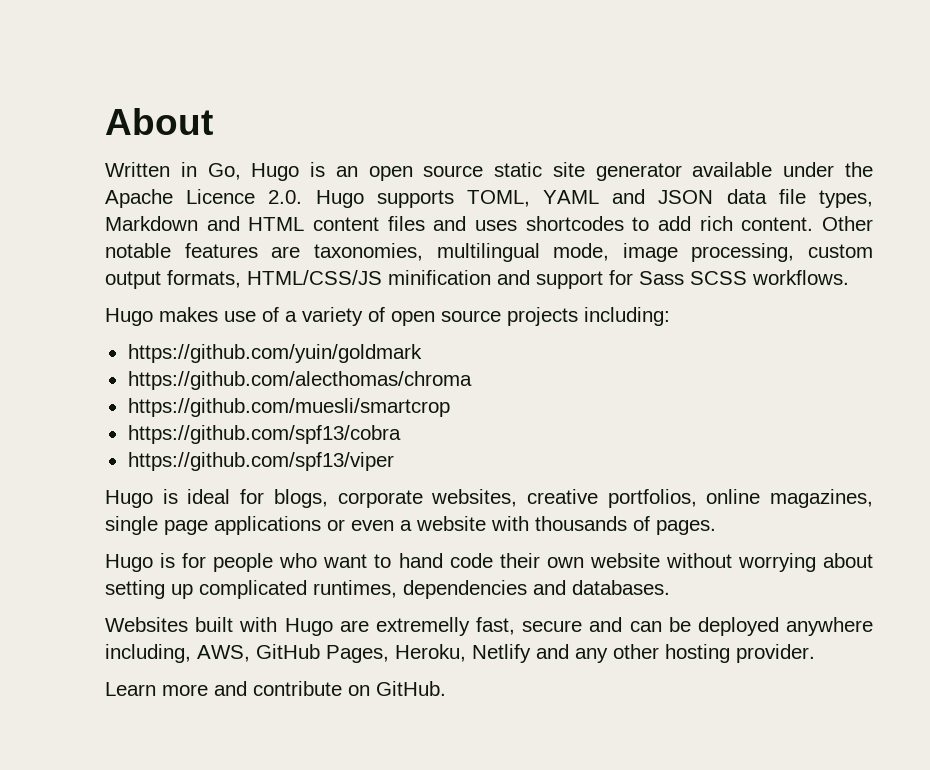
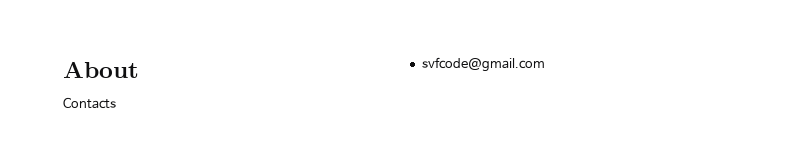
- Written in Go, Hugo is an open source static site generator available under the Apache Licence 2.0. Hugo supports TOML, YAML and JSON data file types, Markdown and HTML content files and uses shortcodes to add rich content. Other notable features are taxonomies, multilingual mode, image processing, custom output formats, HTML/CSS/JS minification and support for Sass SCSS workflows.
- Hugo makes use of a variety of open source projects including:
- https://github.com/yuin/goldmark
- https://github.com/alecthomas/chroma
- https://github.com/muesli/smartcrop
- https://github.com/spf13/cobra
- https://github.com/spf13/viper
- Hugo is ideal for blogs, corporate websites, creative portfolios, online magazines, single page applications or even a website with thousands of pages.
- Hugo is for people who want to hand code their own website without worrying about setting up complicated runtimes, dependencies and databases.
- Websites built with Hugo are extremelly fast, secure and can be deployed anywhere including, AWS, GitHub Pages, Heroku, Netlify and any other hosting provider.
- Learn more and contribute on GitHub.
+ Contacts
+ svfcode@gmail.com

